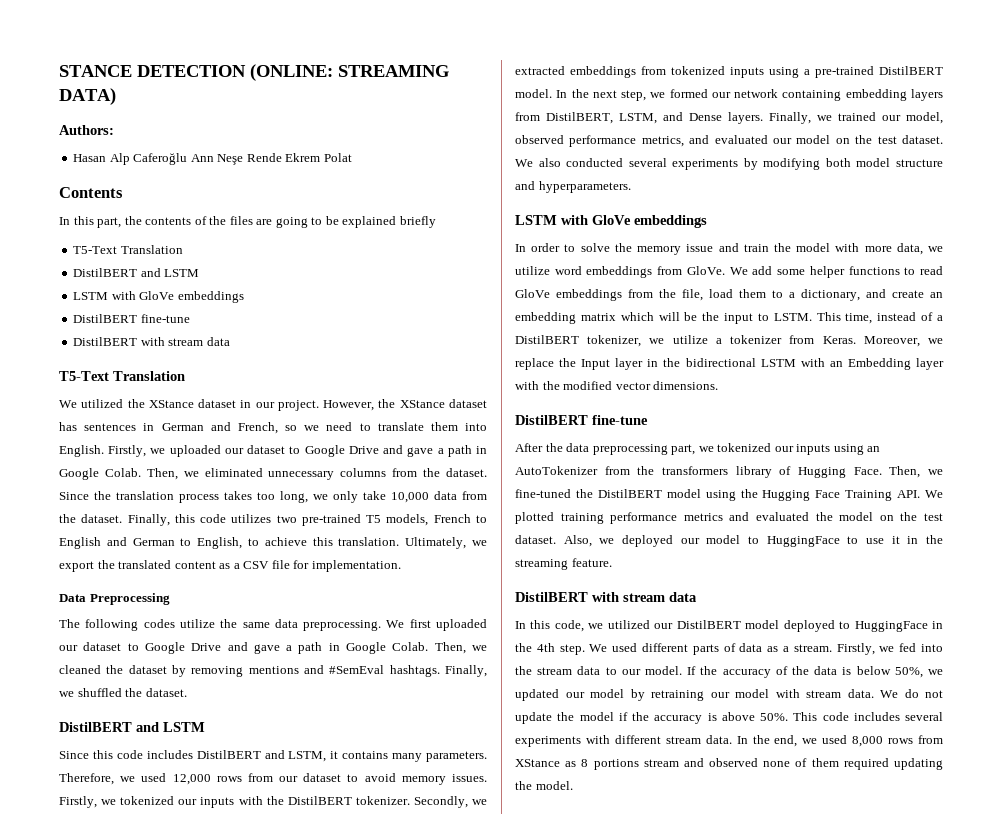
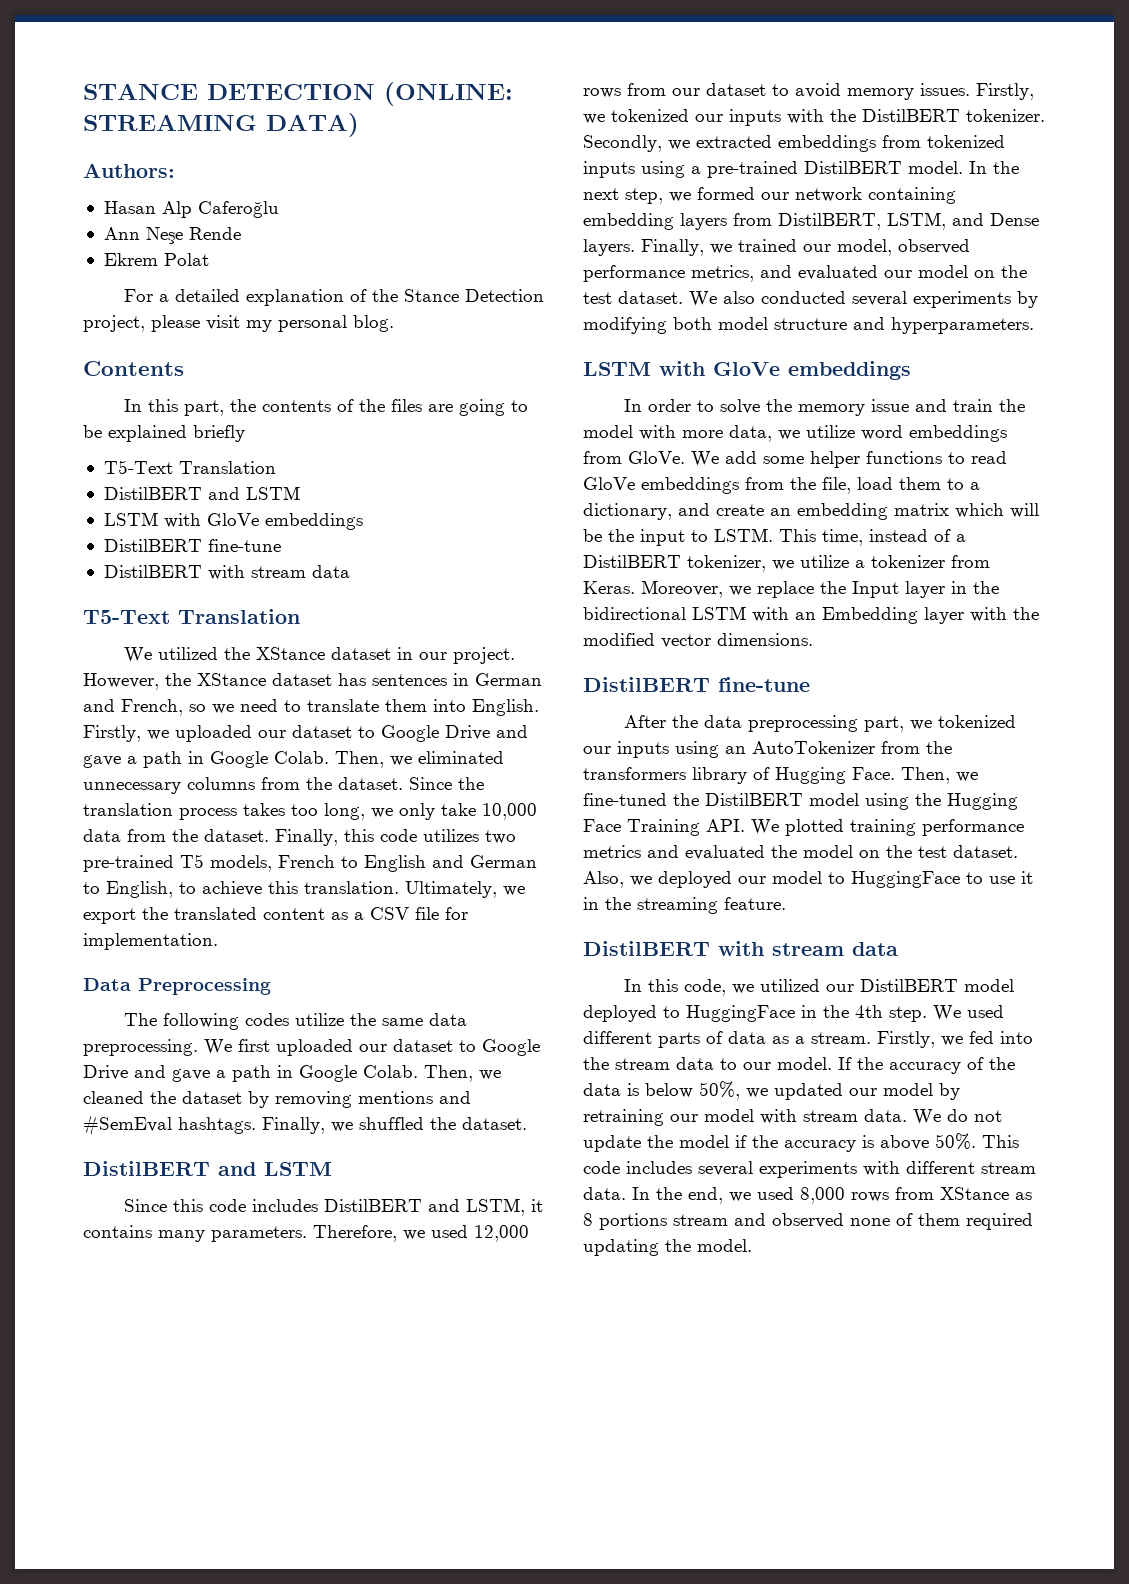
- Hasan Alp Caferoğlu Ann Neşe Rende Ekrem Polat
+ Hasan Alp Caferoğlu
+ Ann Neşe Rende
+ Ekrem Polat
+ For a detailed explanation of the Stance Detection project, please visit my personal blog.

